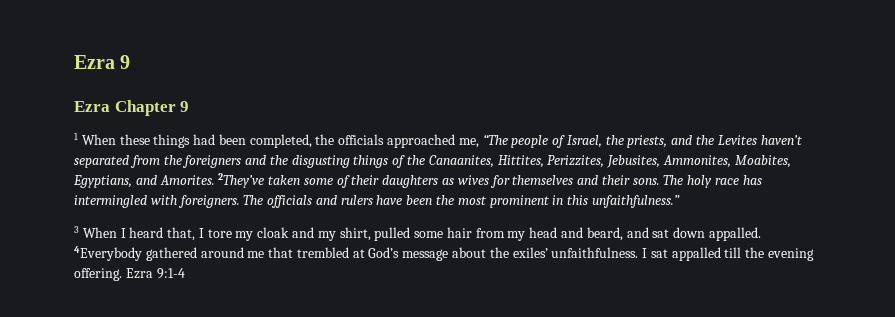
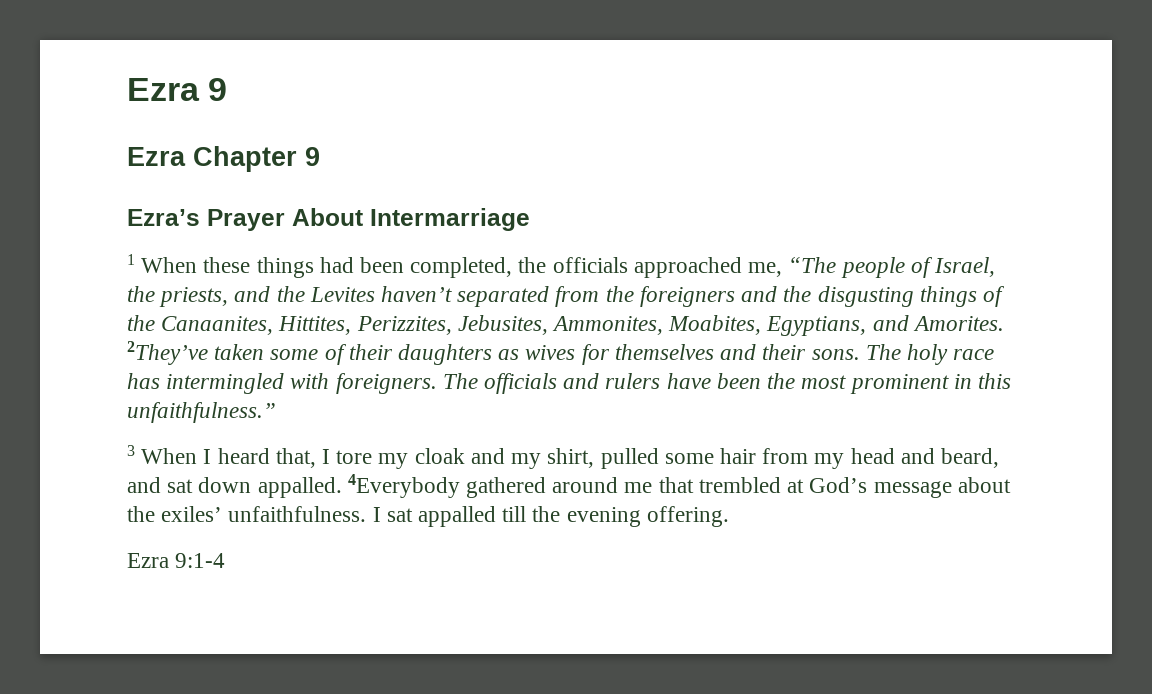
+ Ezra’s Prayer About Intermarriage
- I sat appalled till the evening offering. Ezra 9:1-4
+ I sat appalled till the evening offering.
+ Ezra 9:1-4

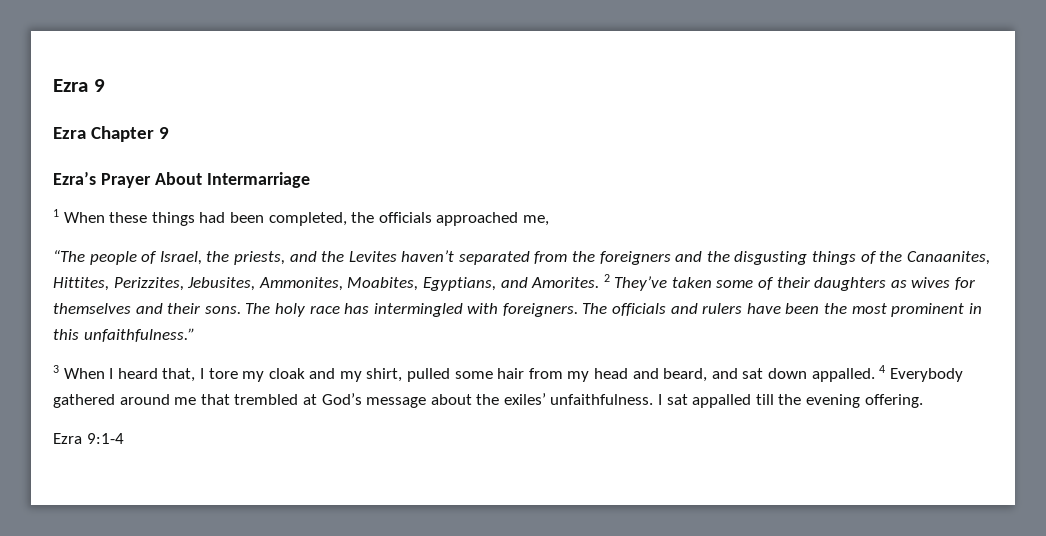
- 1 When these things had been completed, the officials approached me, “The people of Israel, the priests, and the Levites haven’t separated from the foreigners and the disgusting things of the Canaanites, Hittites, Perizzites, Jebusites, Ammonites, Moabites, Egyptians, and Amorites.
+ 1 When these things had been completed, the officials approached me,
+ “The people of Israel, the priests, and the Levites haven’t separated from the foreigners and the disgusting things of the Canaanites, Hittites, Perizzites, Jebusites, Ammonites, Moabites, Egyptians, and Amorites.
- 2They’ve taken some of their daughters as wives for themselves and their sons.
+ 2 They’ve taken some of their daughters as wives for themselves and their sons.
- 4Everybody gathered around me that trembled at God’s message about the exiles’ unfaithfulness.
+ 4 Everybody gathered around me that trembled at God’s message about the exiles’ unfaithfulness.

